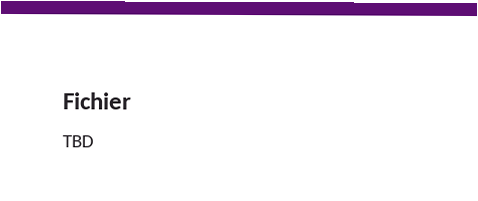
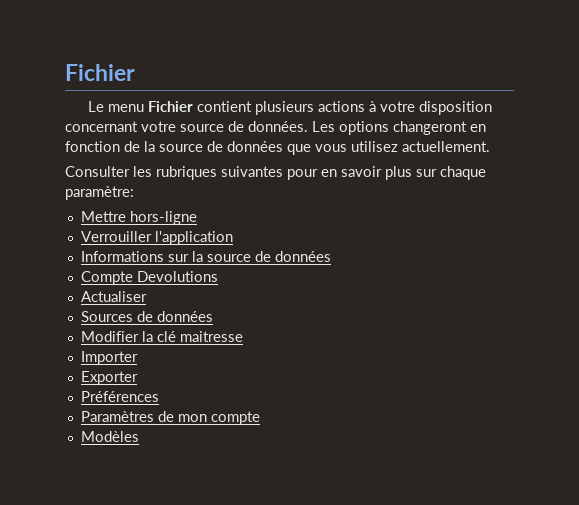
- TBD
+ Le menu Fichier contient plusieurs actions à votre disposition concernant votre source de données. Les options changeront en fonction de la source de données que vous utilisez actuellement.
+ Consulter les rubriques suivantes pour en savoir plus sur chaque paramètre:
+ Mettre hors-ligne
+ Verrouiller l'application
+ Informations sur la source de données
+ Compte Devolutions
+ Actualiser
+ Sources de données
+ Modifier la clé maitresse
+ Importer
+ Exporter
+ Préférences
+ Paramètres de mon compte
+ Modèles

